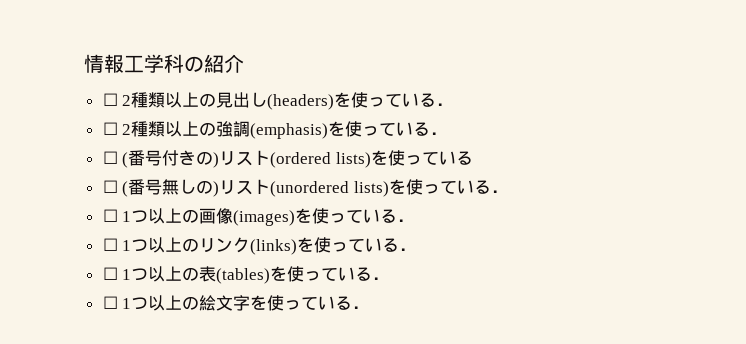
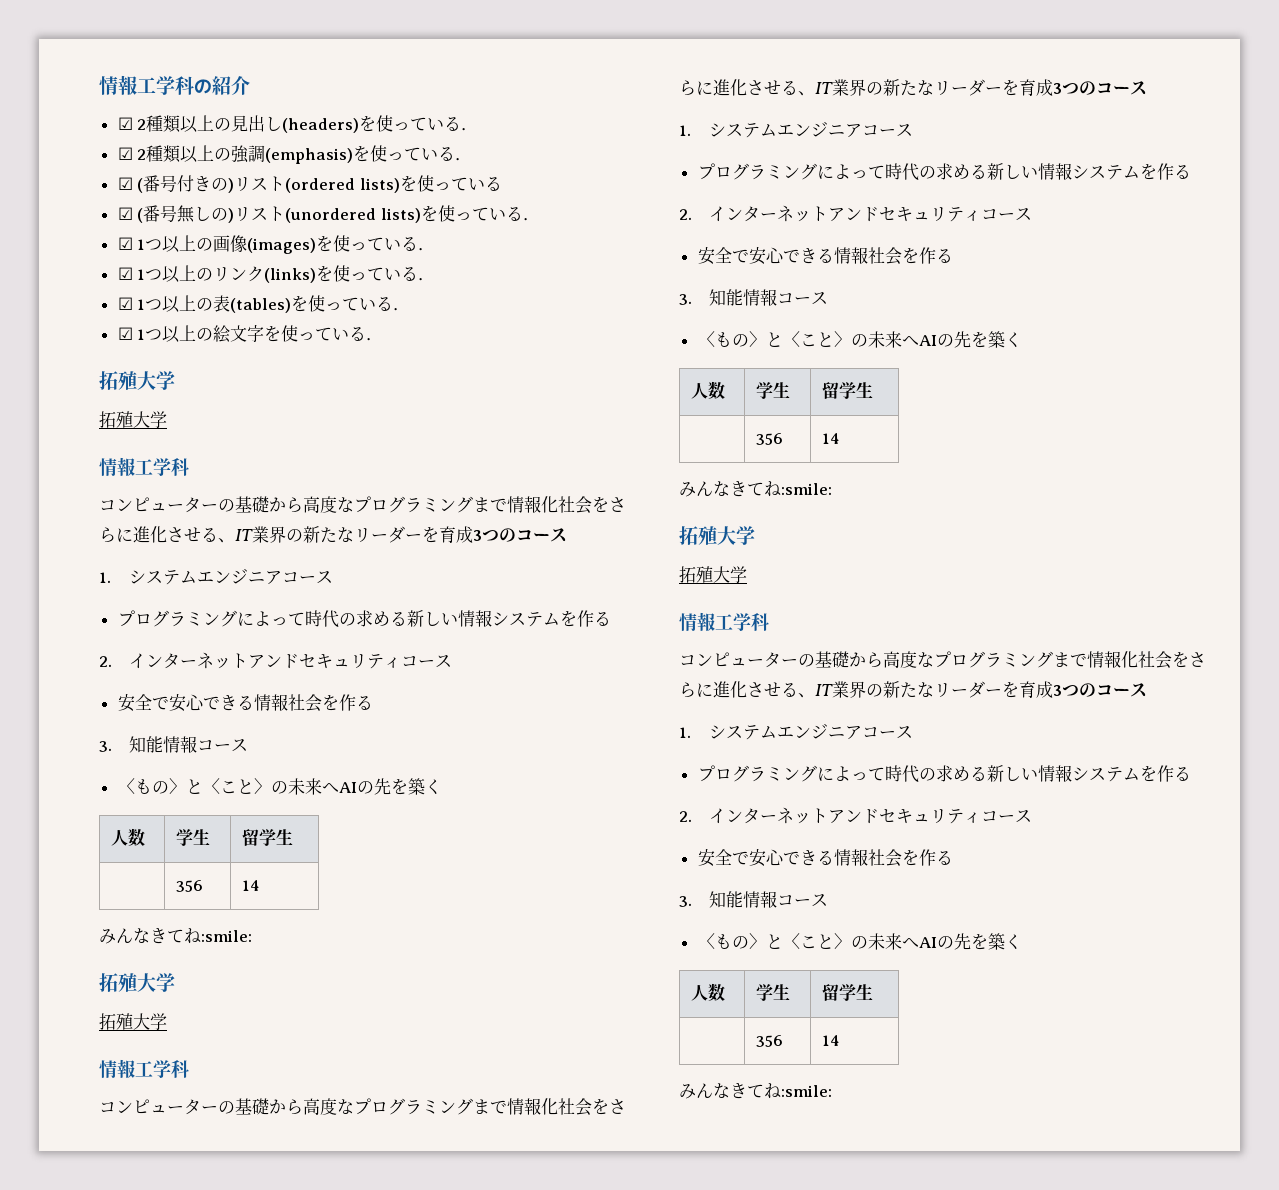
- ☐ 2種類以上の見出し(headers)を使っている．
+ ☑ 2種類以上の見出し(headers)を使っている．
- ☐ 2種類以上の強調(emphasis)を使っている．
+ ☑ 2種類以上の強調(emphasis)を使っている．
- ☐ (番号付きの)リスト(ordered lists)を使っている
+ ☑ (番号付きの)リスト(ordered lists)を使っている
- ☐ (番号無しの)リスト(unordered lists)を使っている．
+ ☑ (番号無しの)リスト(unordered lists)を使っている．
- ☐ 1つ以上の画像(images)を使っている．
+ ☑ 1つ以上の画像(images)を使っている．
- ☐ 1つ以上のリンク(links)を使っている．
+ ☑ 1つ以上のリンク(links)を使っている．
- ☐ 1つ以上の表(tables)を使っている．
+ ☑ 1つ以上の表(tables)を使っている．
- ☐ 1つ以上の絵文字を使っている．
+ ☑ 1つ以上の絵文字を使っている．
+ 拓殖大学
+ 拓殖大学
+ 情報工学科
+ コンピューターの基礎から高度なプログラミングまで情報化社会をさらに進化させる、IT業界の新たなリーダーを育成3つのコース
+ 1.システムエンジニアコース
+ プログラミングによって時代の求める新しい情報システムを作る
+ 2.インターネットアンドセキュリティコース
+ 安全で安心できる情報社会を作る
+ 3.知能情報コース
+ 〈もの〉と〈こと〉の未来へAIの先を築く
+ 人数 | 学生 | 留学生
+ | 356 | 14
+ みんなきてね:smile:
+ 拓殖大学
+ 拓殖大学
+ 情報工学科
+ コンピューターの基礎から高度なプログラミングまで情報化社会をさらに進化させる、IT業界の新たなリーダーを育成3つのコース
+ 1.システムエンジニアコース
+ プログラミングによって時代の求める新しい情報システムを作る
+ 2.インターネットアンドセキュリティコース
+ 安全で安心できる情報社会を作る
+ 3.知能情報コース
+ 〈もの〉と〈こと〉の未来へAIの先を築く
+ 人数 | 学生 | 留学生
+ | 356 | 14
+ みんなきてね:smile:
+ 拓殖大学
+ 拓殖大学
+ 情報工学科
+ コンピューターの基礎から高度なプログラミングまで情報化社会をさらに進化させる、IT業界の新たなリーダーを育成3つのコース
+ 1.システムエンジニアコース
+ プログラミングによって時代の求める新しい情報システムを作る
+ 2.インターネットアンドセキュリティコース
+ 安全で安心できる情報社会を作る
+ 3.知能情報コース
+ 〈もの〉と〈こと〉の未来へAIの先を築く
+ 人数 | 学生 | 留学生
+ | 356 | 14
+ みんなきてね:smile:

